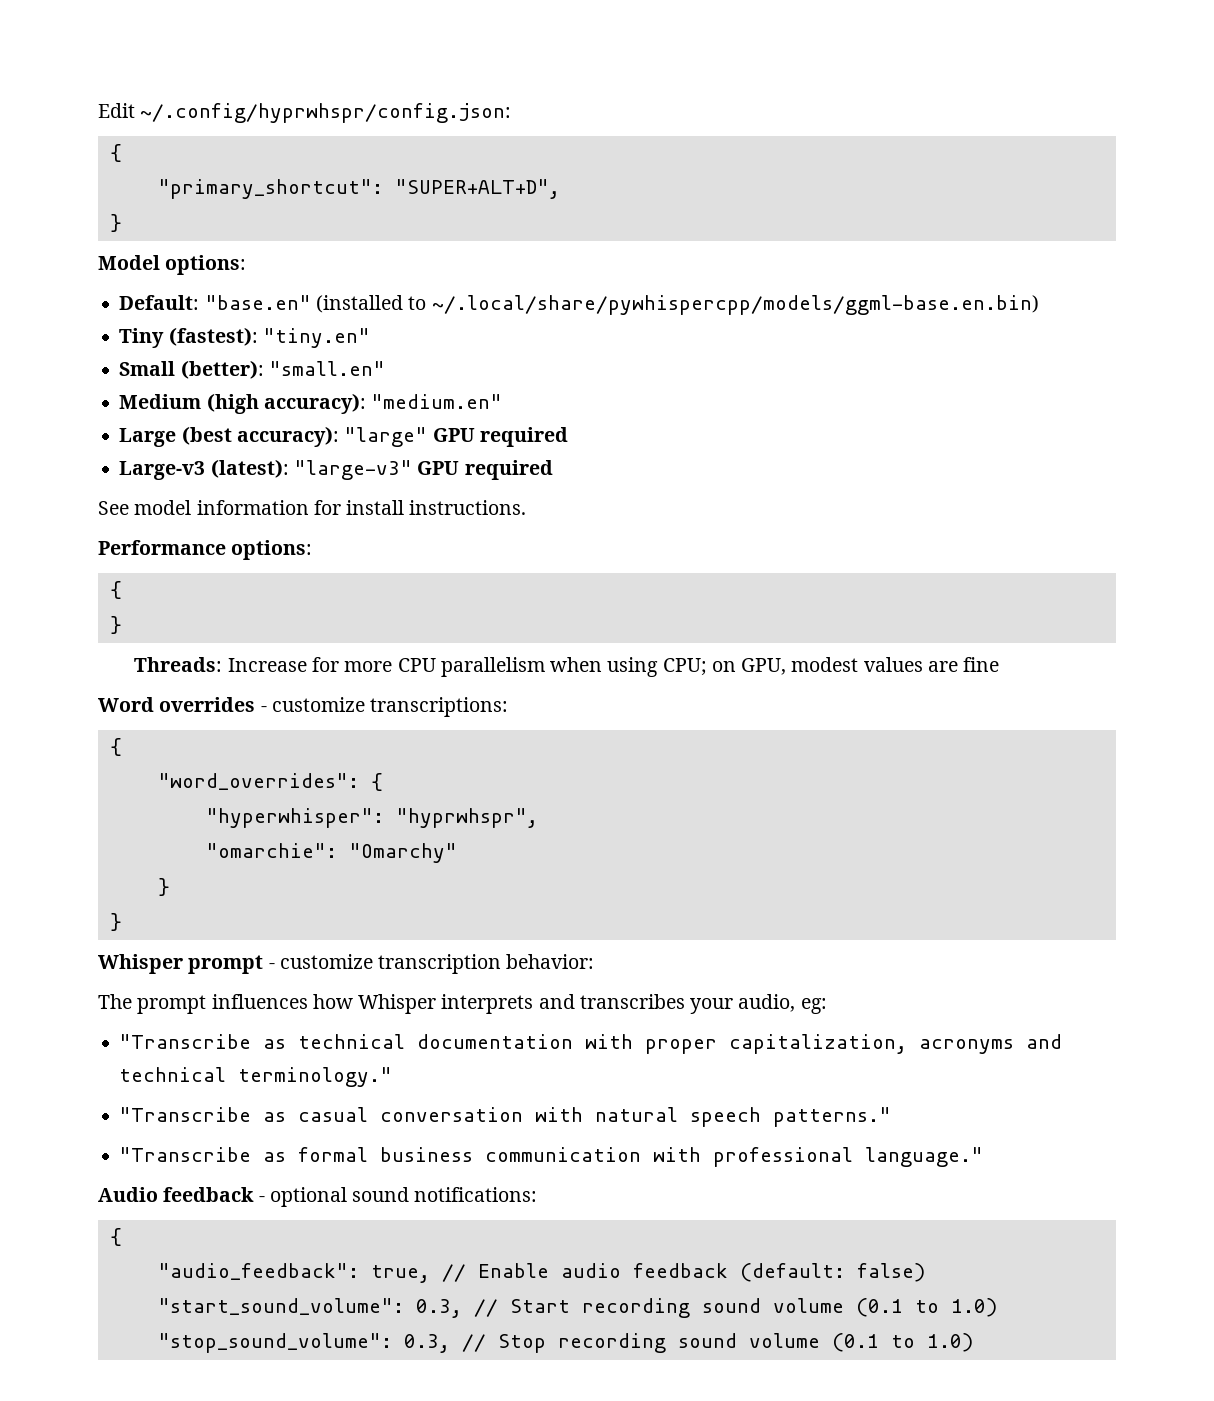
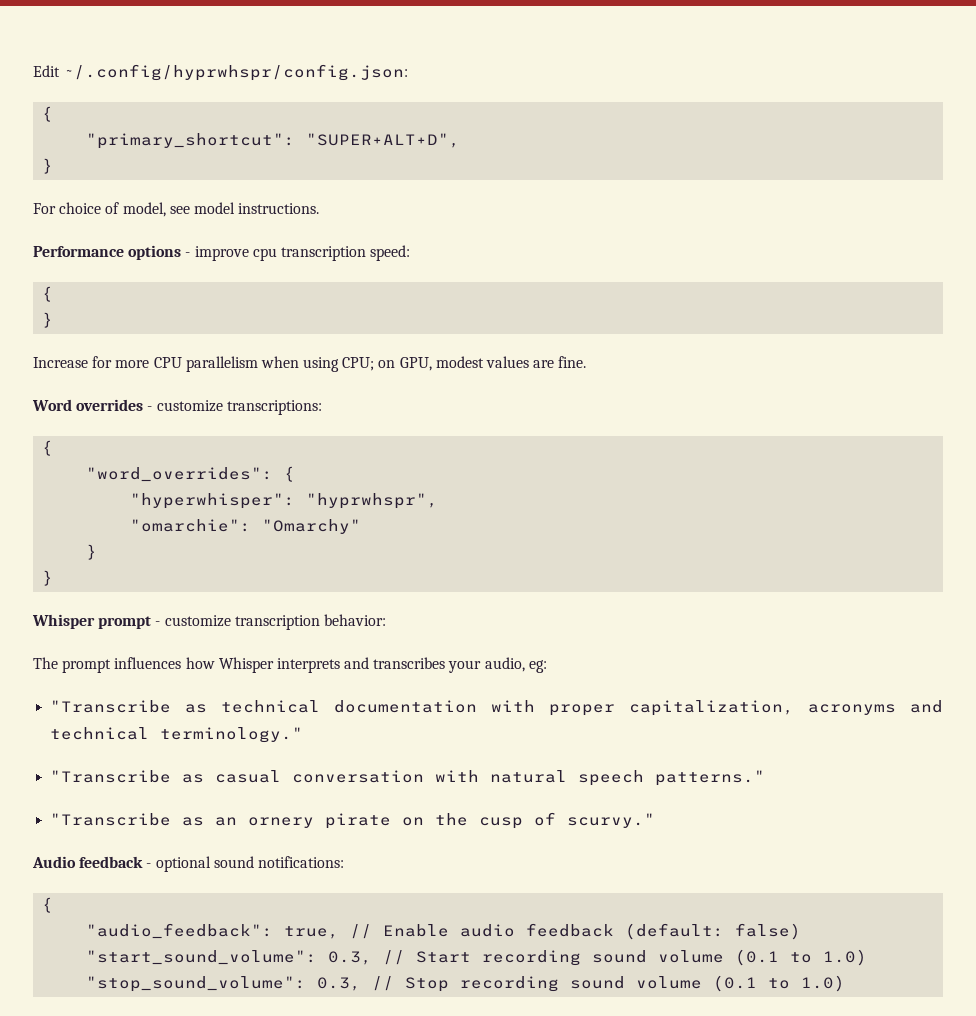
- Model options:
- Default: "base.en" (installed to ~/.local/share/pywhispercpp/models/ggml-base.en.bin)
- Tiny (fastest): "tiny.en"
- Small (better): "small.en"
- Medium (high accuracy): "medium.en"
- Large (best accuracy): "large" GPU required
- Large-v3 (latest): "large-v3" GPU required
- See model information for install instructions.
- Performance options:
+ For choice of model, see model instructions.
+ Performance options - improve cpu transcription speed:
- Threads: Increase for more CPU parallelism when using CPU; on GPU, modest values are fine
+ Increase for more CPU parallelism when using CPU; on GPU, modest values are fine.
- "Transcribe as formal business communication with professional language."
+ "Transcribe as an ornery pirate on the cusp of scurvy."

